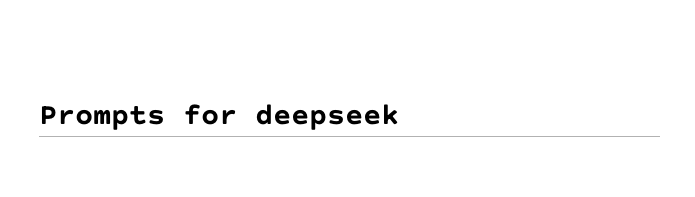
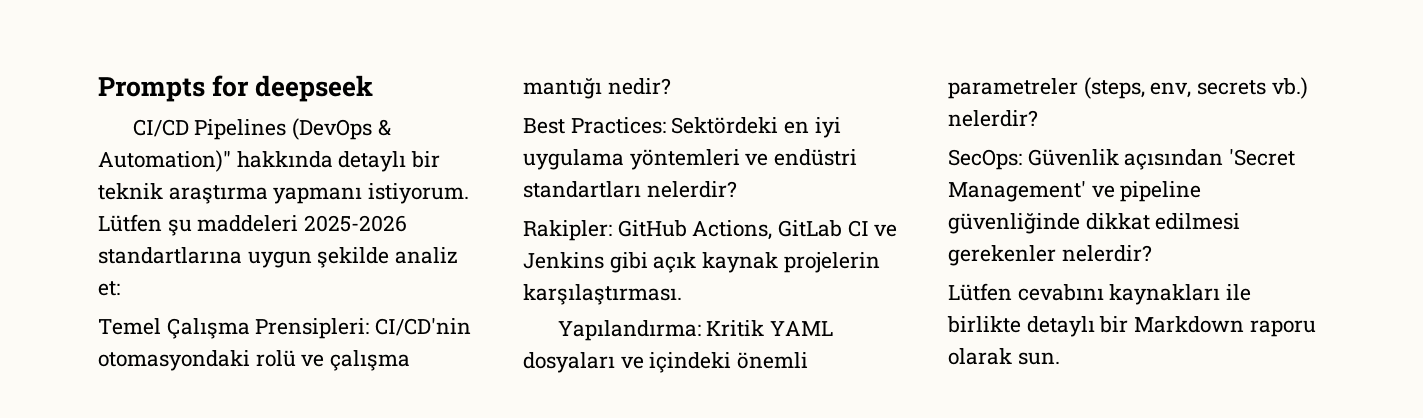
+ CI/CD Pipelines (DevOps & Automation)" hakkında detaylı bir teknik araştırma yapmanı istiyorum. Lütfen şu maddeleri 2025-2026 standartlarına uygun şekilde analiz et:
+ Temel Çalışma Prensipleri: CI/CD'nin otomasyondaki rolü ve çalışma mantığı nedir?
+ Best Practices: Sektördeki en iyi uygulama yöntemleri ve endüstri standartları nelerdir?
+ Rakipler: GitHub Actions, GitLab CI ve Jenkins gibi açık kaynak projelerin karşılaştırması.
+ Yapılandırma: Kritik YAML dosyaları ve içindeki önemli parametreler (steps, env, secrets vb.) nelerdir?
+ SecOps: Güvenlik açısından 'Secret Management' ve pipeline güvenliğinde dikkat edilmesi gerekenler nelerdir?
+ Lütfen cevabını kaynakları ile birlikte detaylı bir Markdown raporu olarak sun.

